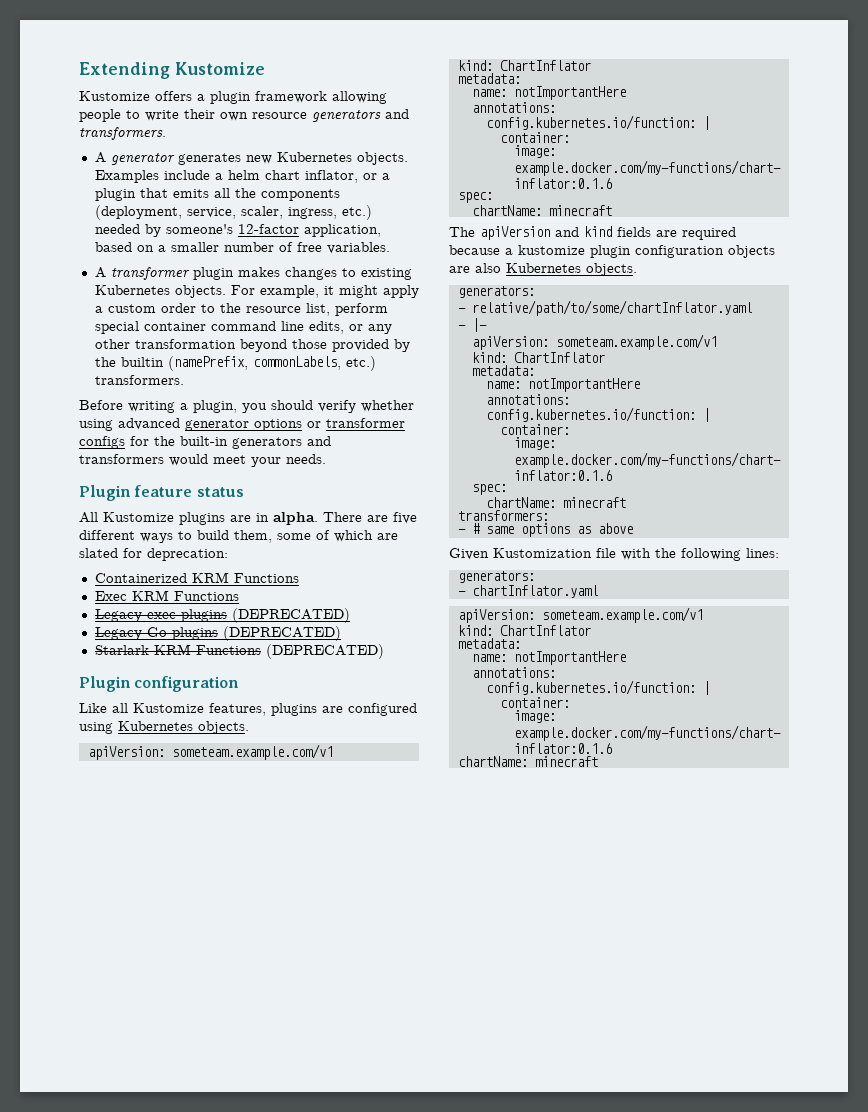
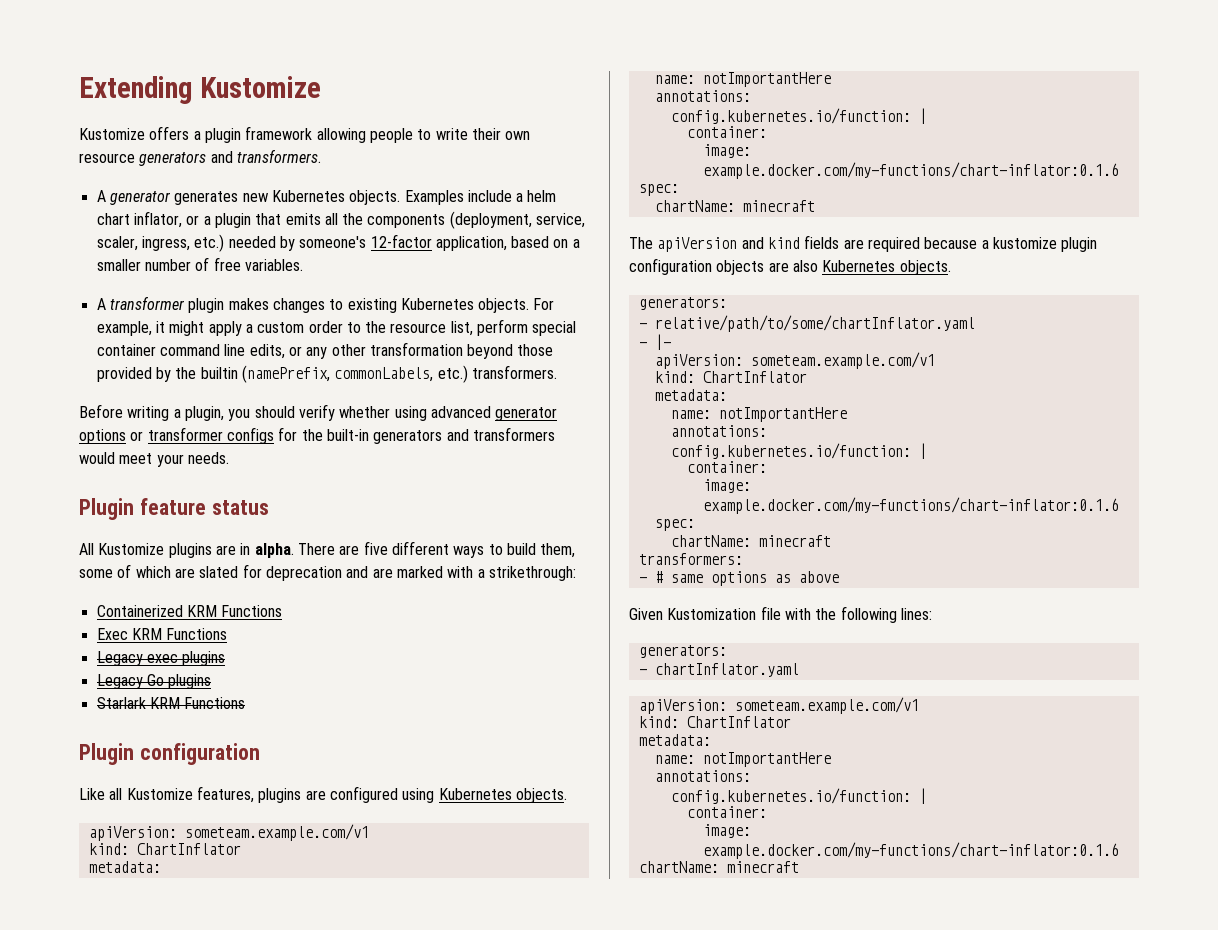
- There are five different ways to build them, some of which are slated for deprecation:
+ There are five different ways to build them, some of which are slated for deprecation and are marked with a strikethrough:
- Legacy exec plugins (DEPRECATED)
+ Legacy exec plugins
- Legacy Go plugins (DEPRECATED)
+ Legacy Go plugins
- Starlark KRM Functions (DEPRECATED)
+ Starlark KRM Functions

